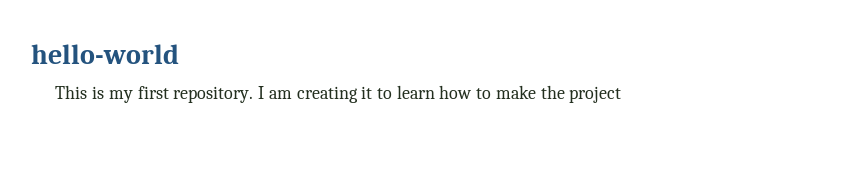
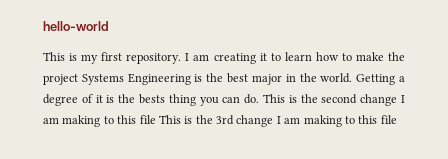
- I am creating it to learn how to make the project
+ I am creating it to learn how to make the project Systems Engineering is the best major in the world. Getting a degree of it is the bests thing you can do. This is the second change I am making to this file This is the 3rd change I am making to this file

